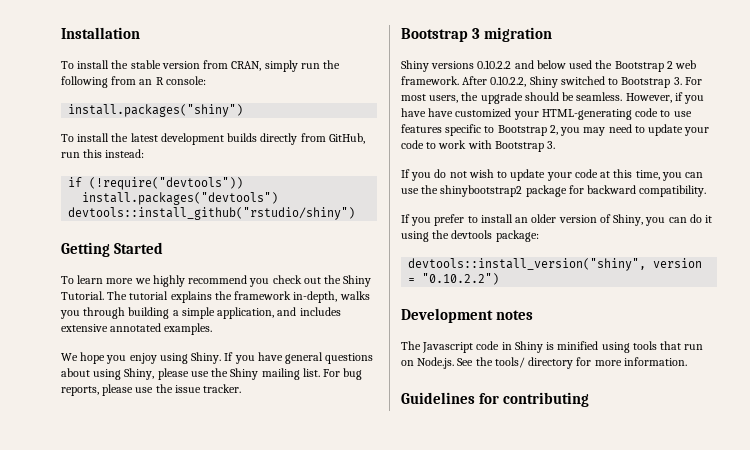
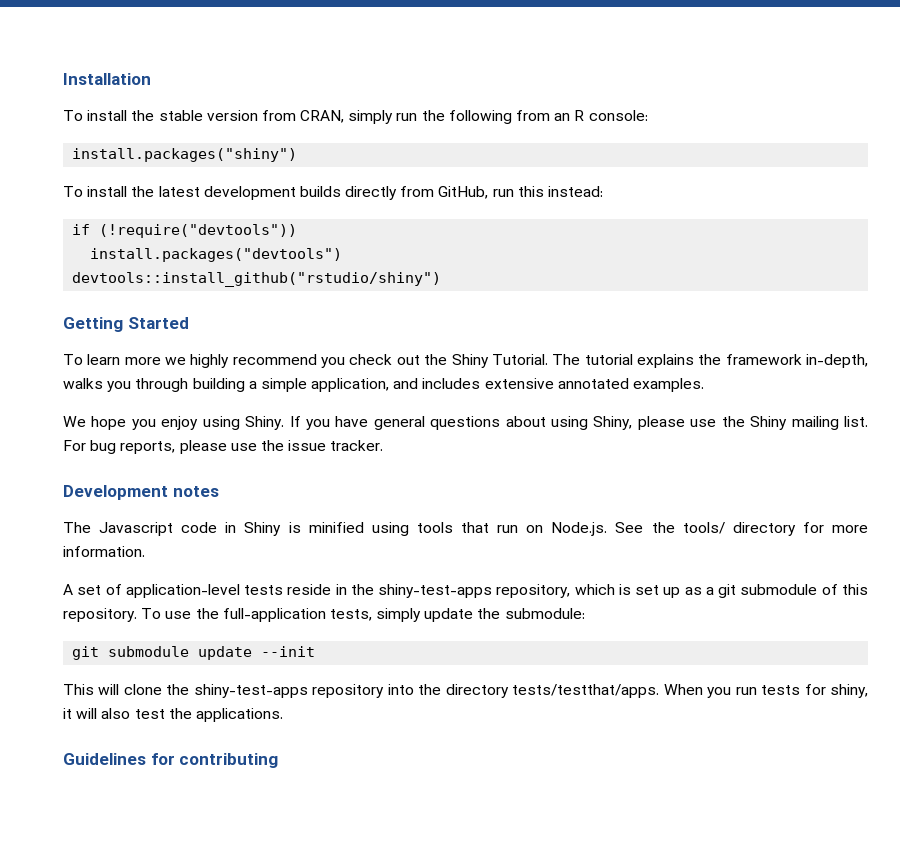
- Bootstrap 3 migration
- Shiny versions 0.10.2.2 and below used the Bootstrap 2 web framework. After 0.10.2.2, Shiny switched to Bootstrap 3. For most users, the upgrade should be seamless. However, if you have have customized your HTML-generating code to use features specific to Bootstrap 2, you may need to update your code to work with Bootstrap 3.
- If you do not wish to update your code at this time, you can use the shinybootstrap2 package for backward compatibility.
- If you prefer to install an older version of Shiny, you can do it using the devtools package:
- devtools::install_version("shiny", version = "0.10.2.2")
+ A set of application-level tests reside in the shiny-test-apps repository, which is set up as a git submodule of this repository. To use the full-application tests, simply update the submodule:
+ git submodule update --init
+ This will clone the shiny-test-apps repository into the directory tests/testthat/apps. When you run tests for shiny, it will also test the applications.

